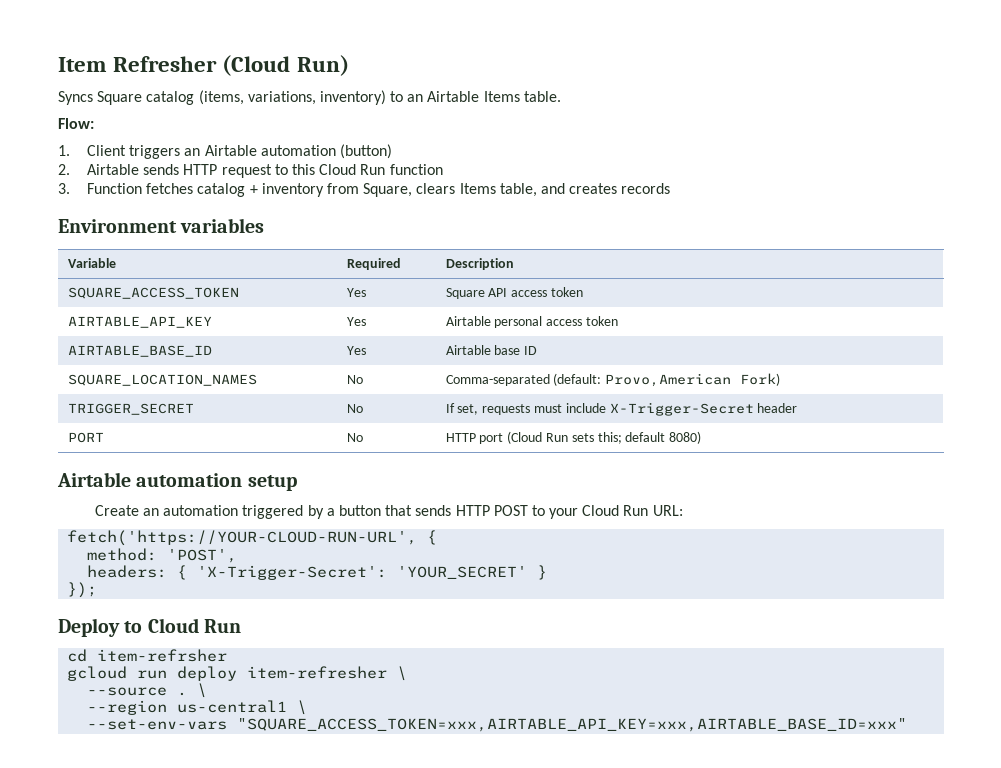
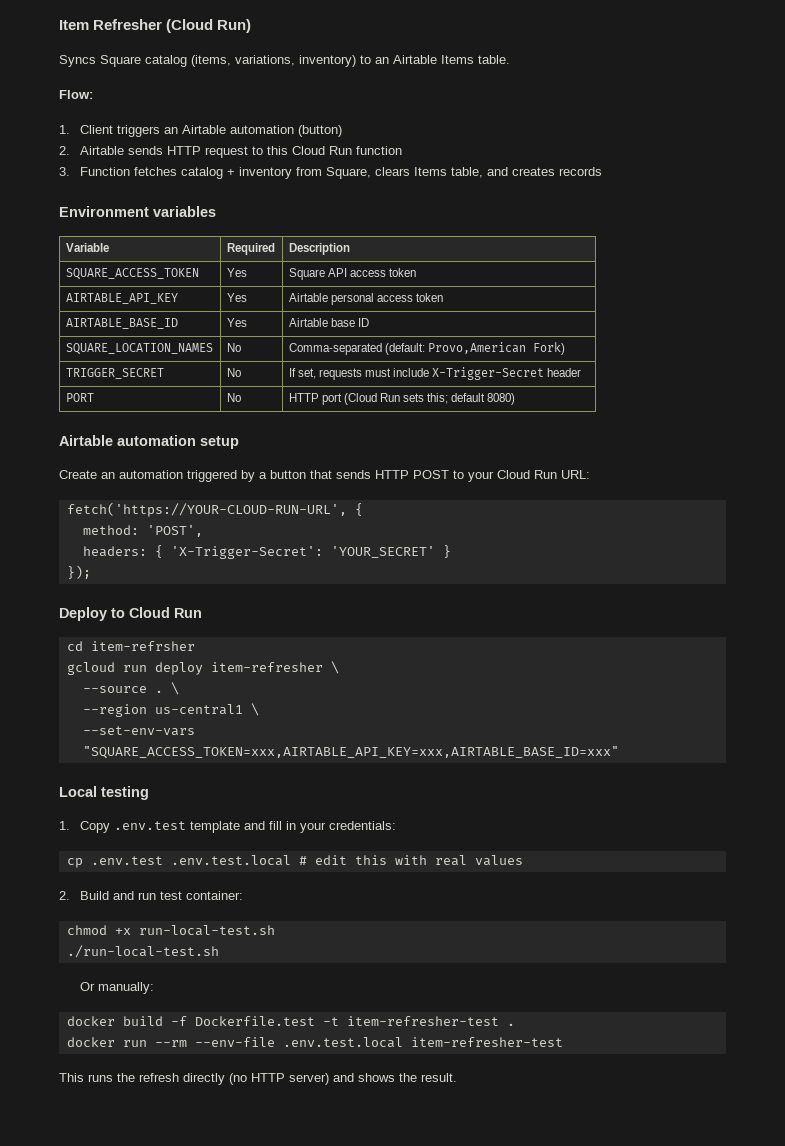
+ Local testing
+ 1. Copy .env.test template and fill in your credentials:
+ cp .env.test .env.test.local # edit this with real values
+ 2. Build and run test container:
+ chmod +x run-local-test.sh
+ ./run-local-test.sh
+ Or manually:
+ docker build -f Dockerfile.test -t item-refresher-test .
+ docker run --rm --env-file .env.test.local item-refresher-test
+ This runs the refresh directly (no HTTP server) and shows the result.

